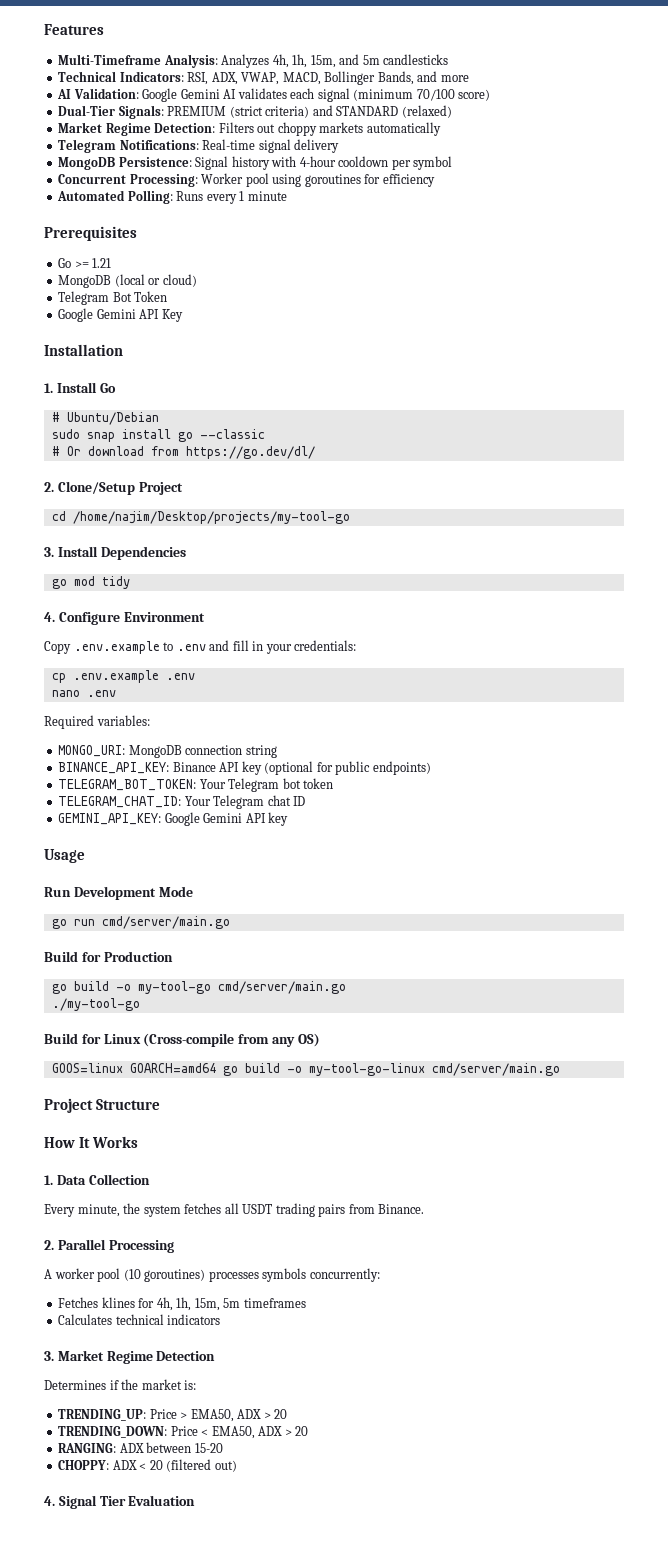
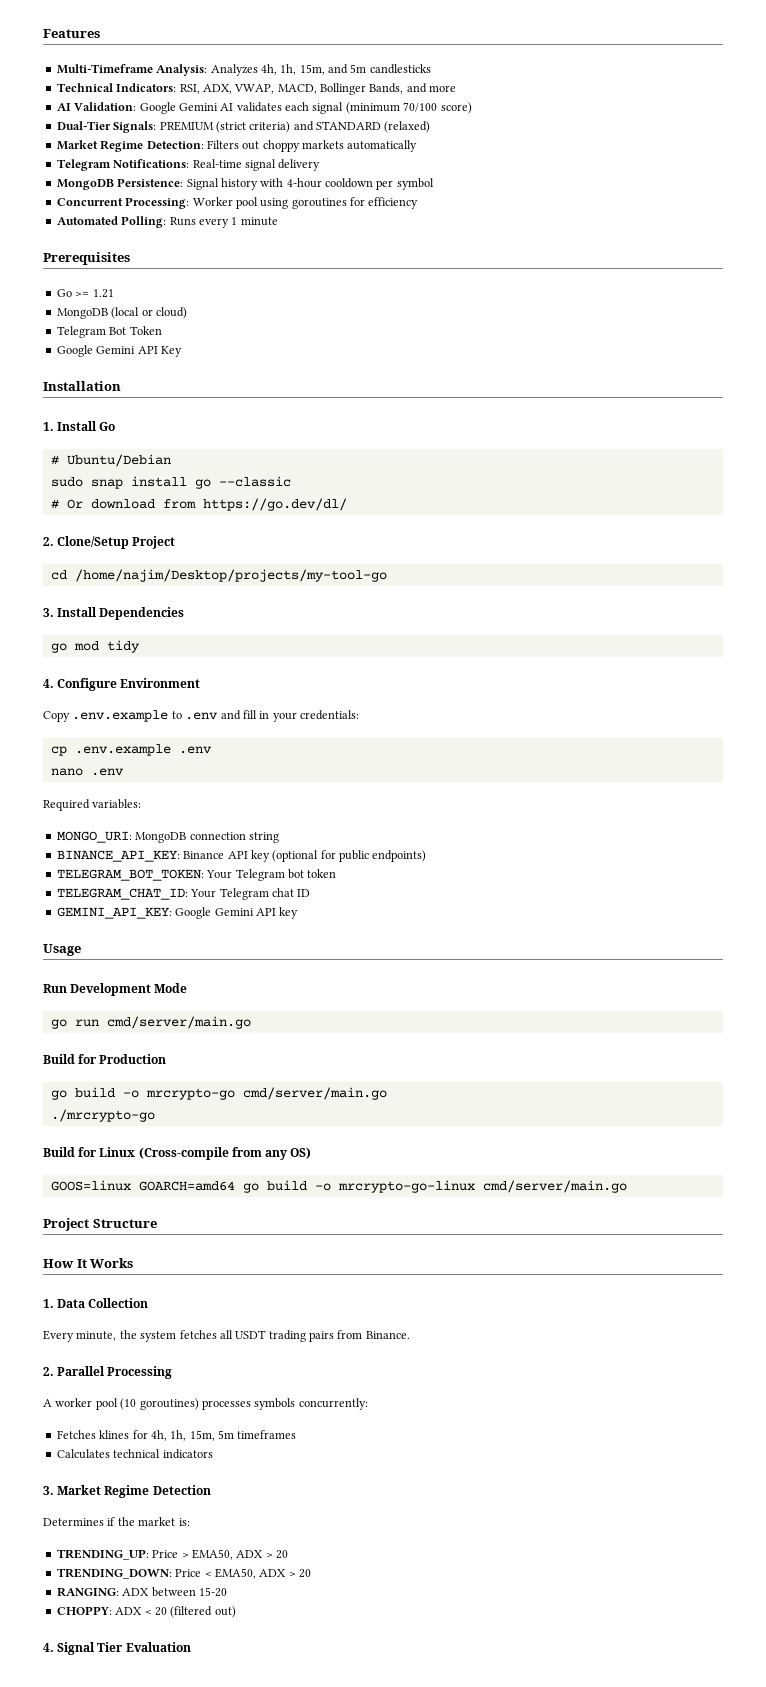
- go build -o my-tool-go cmd/server/main.go
- ./my-tool-go
+ go build -o mrcrypto-go cmd/server/main.go
+ ./mrcrypto-go
- GOOS=linux GOARCH=amd64 go build -o my-tool-go-linux cmd/server/main.go
+ GOOS=linux GOARCH=amd64 go build -o mrcrypto-go-linux cmd/server/main.go

